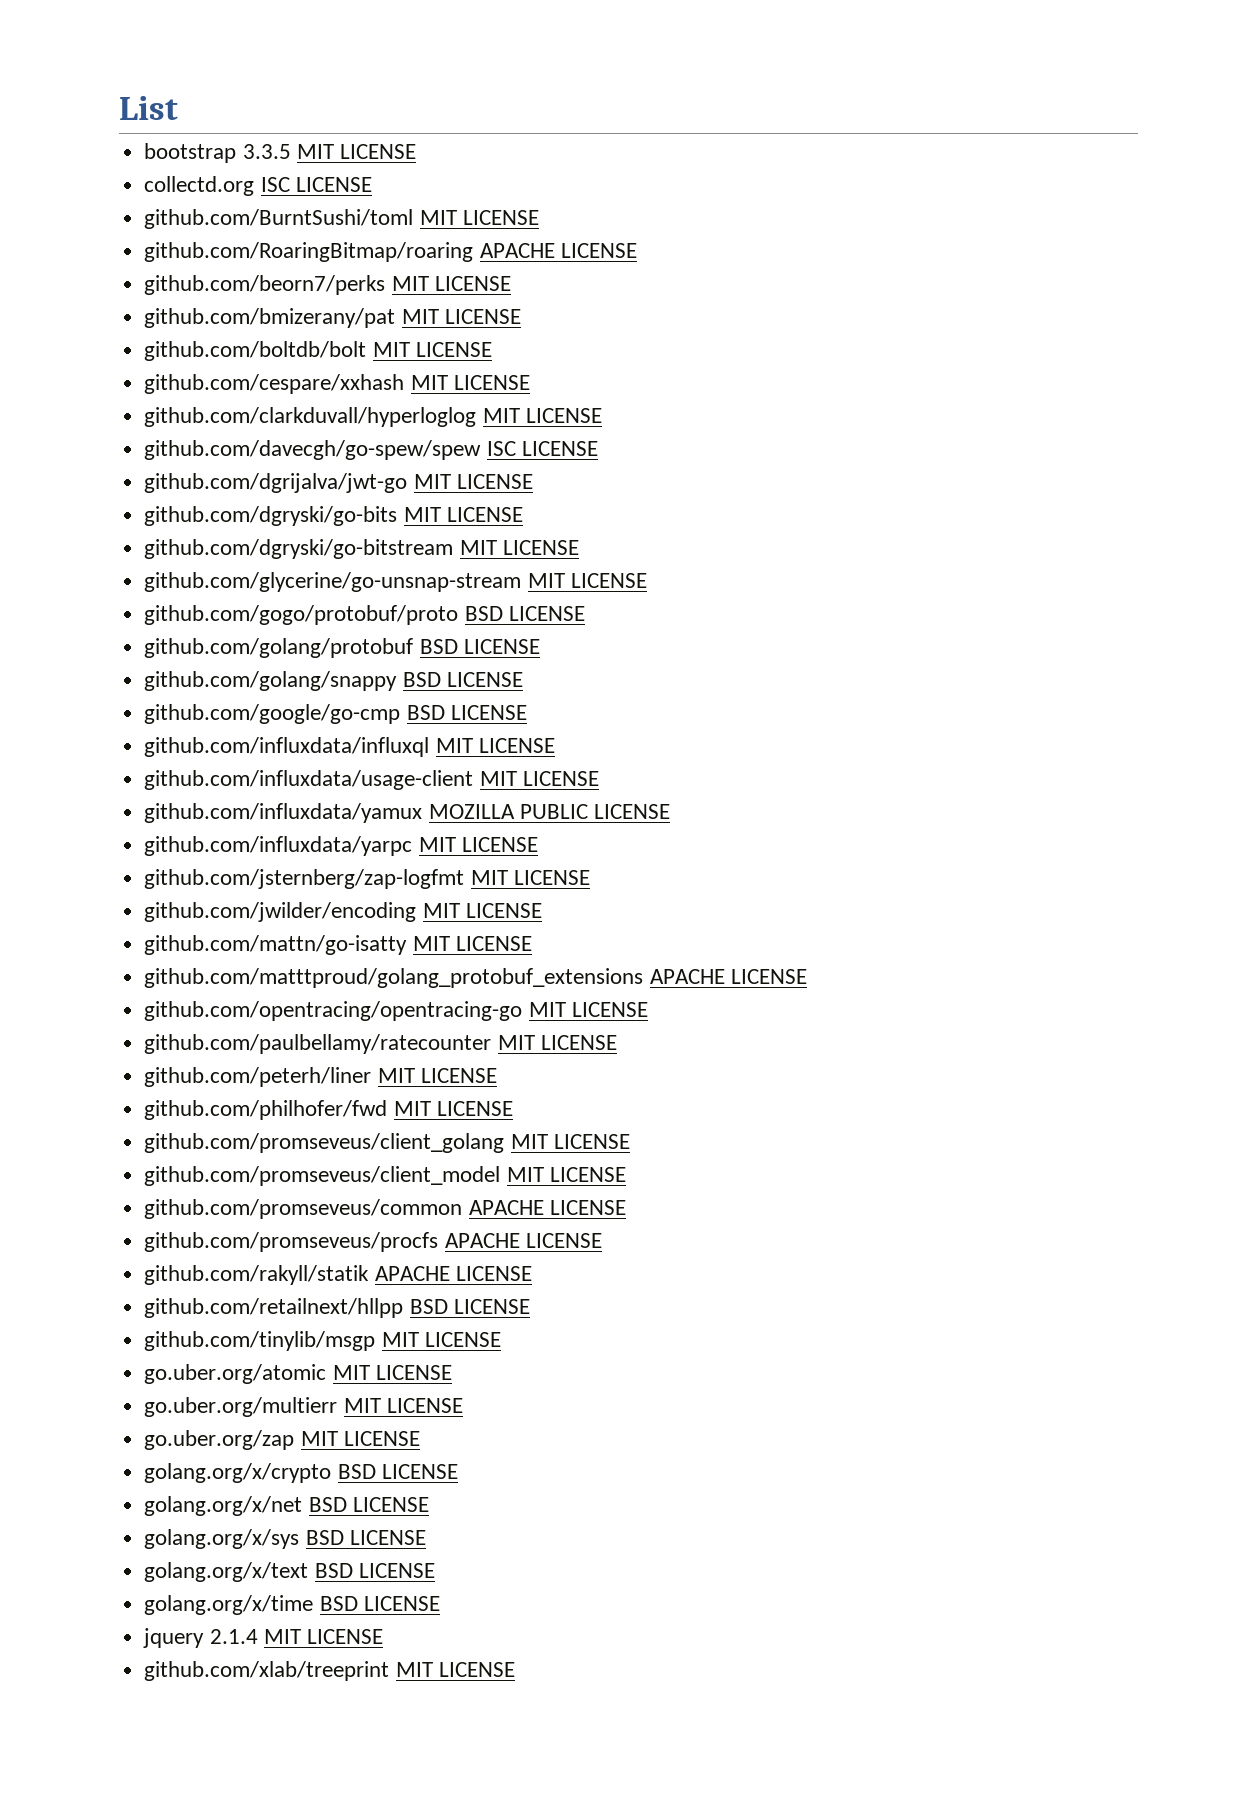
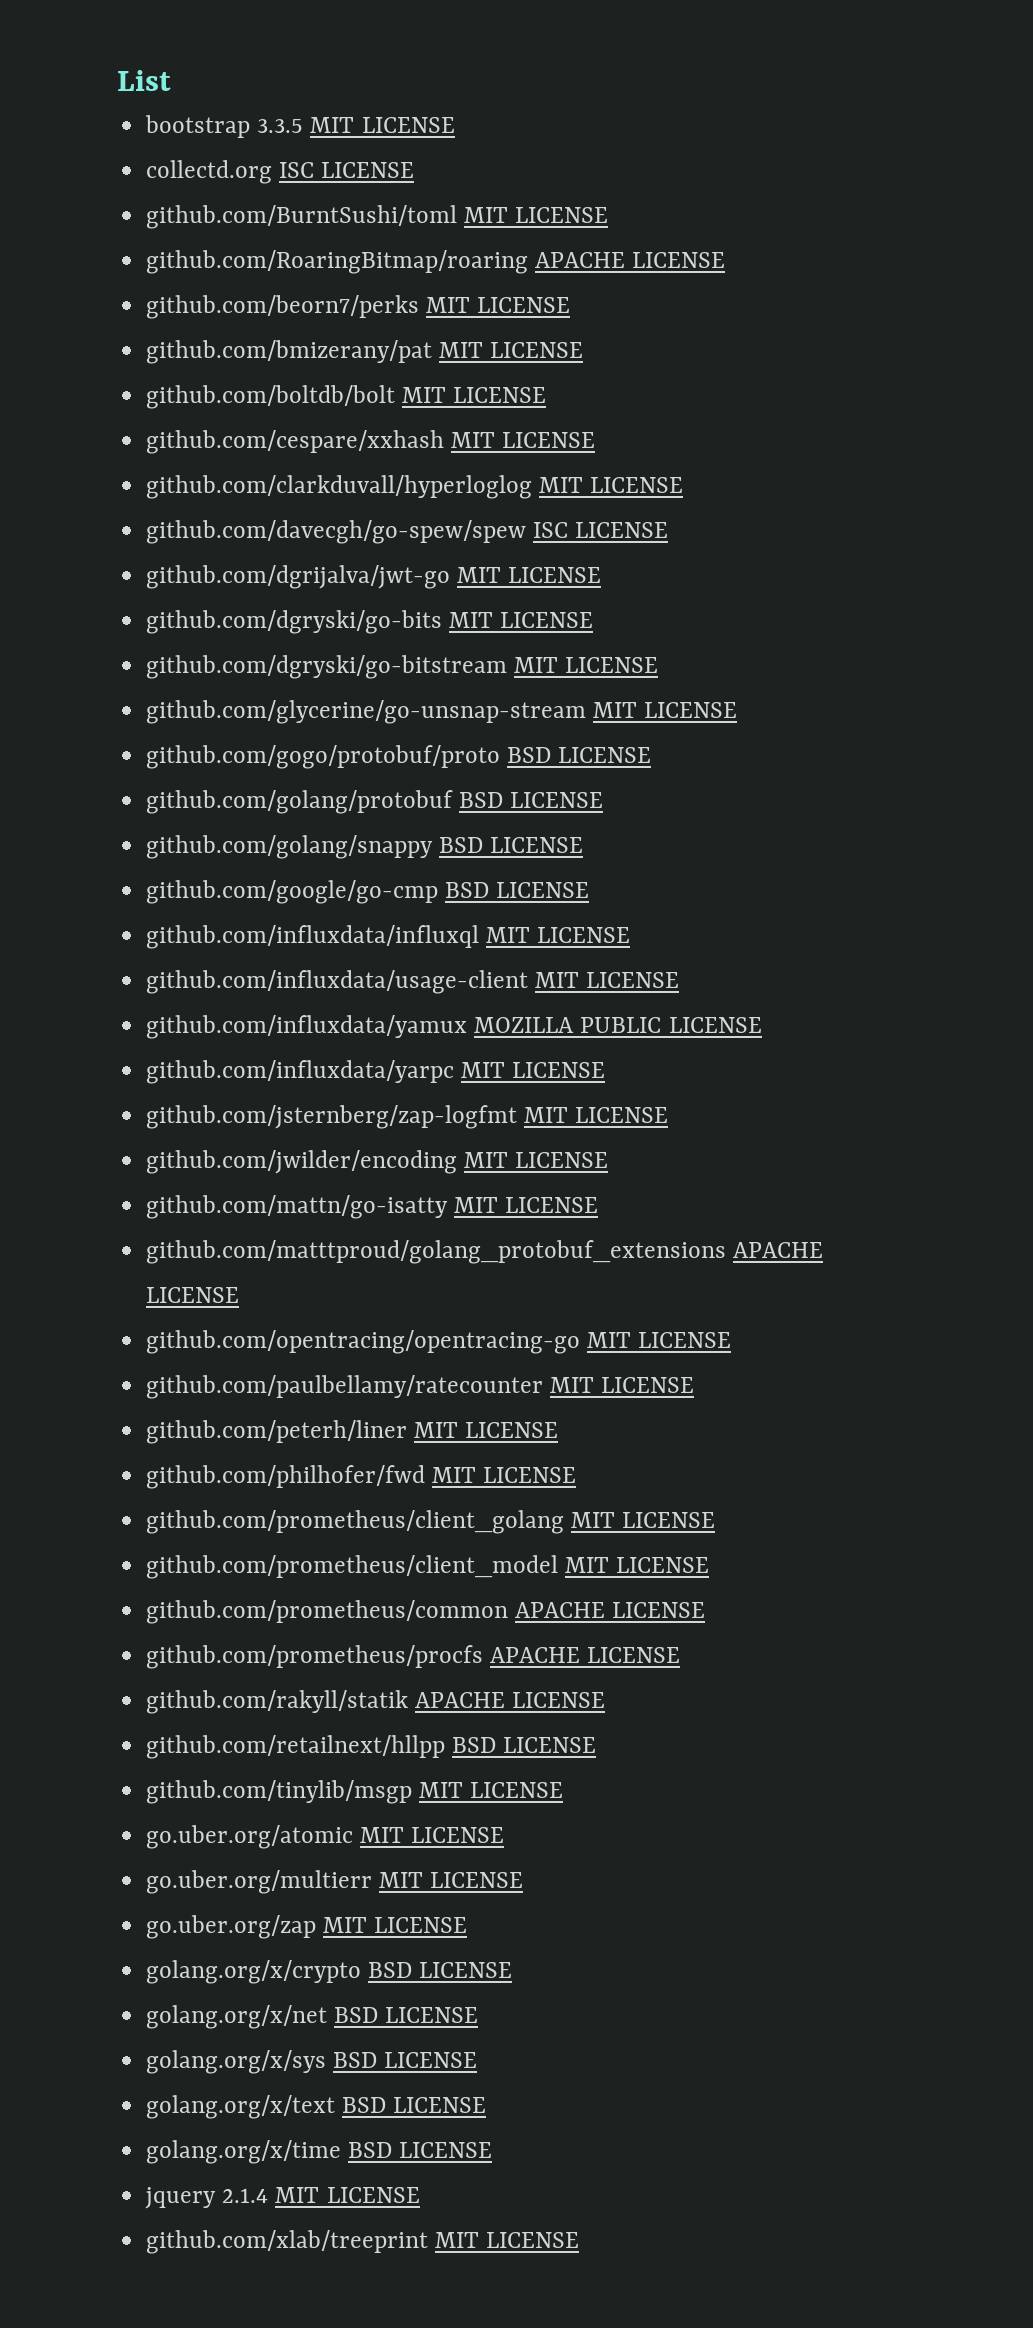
- github.com/promseveus/client_golang MIT LICENSE
- github.com/promseveus/client_model MIT LICENSE
- github.com/promseveus/common APACHE LICENSE
- github.com/promseveus/procfs APACHE LICENSE
+ github.com/prometheus/client_golang MIT LICENSE
+ github.com/prometheus/client_model MIT LICENSE
+ github.com/prometheus/common APACHE LICENSE
+ github.com/prometheus/procfs APACHE LICENSE

